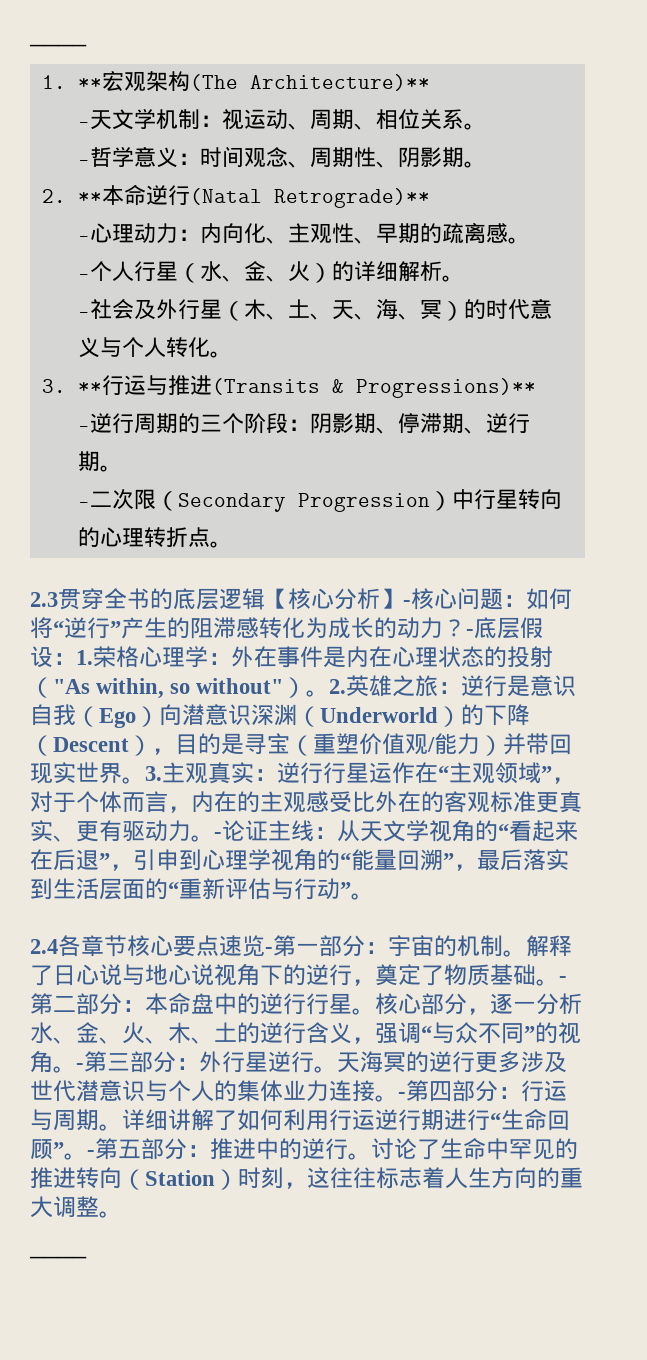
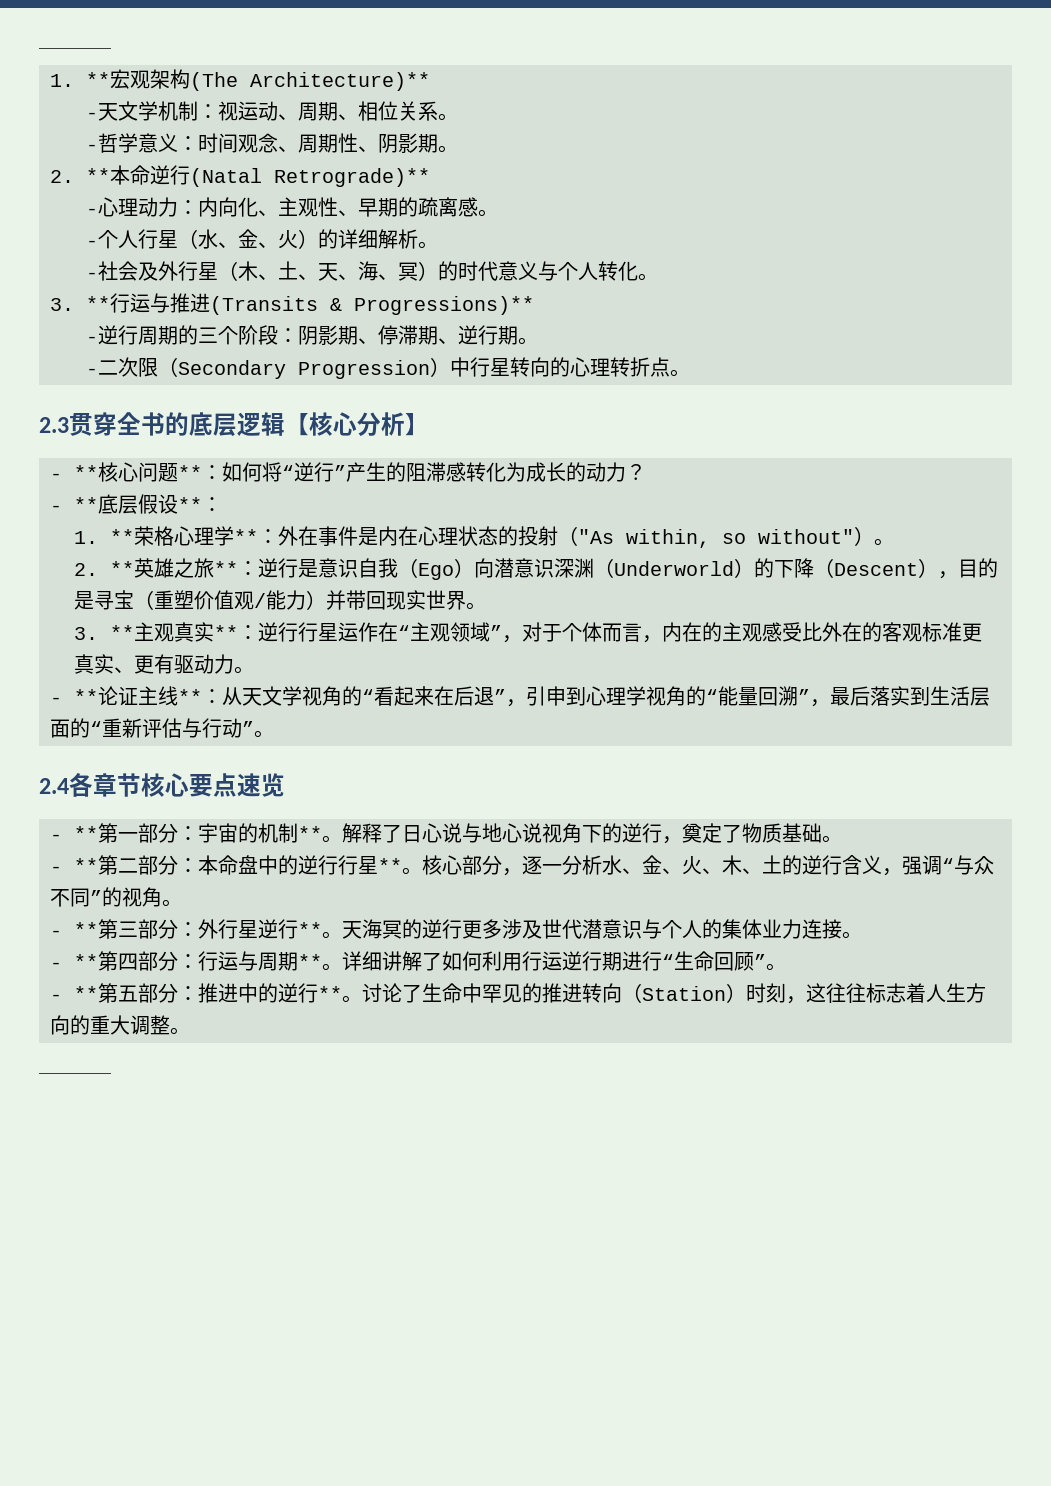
- 2.3贯穿全书的底层逻辑【核心分析】-核心问题：
+ 2.3贯穿全书的底层逻辑【核心分析】
+ - **核心问题**：
- 如何将“逆行”产生的阻滞感转化为成长的动力？-底层假设：1.荣格心理学：
+ 如何将“逆行”产生的阻滞感转化为成长的动力？
+ - **底层假设**：
+ 1. **荣格心理学**：
- 外在事件是内在心理状态的投射（"As within, so without"）。2.英雄之旅：
+ 外在事件是内在心理状态的投射（"As within, so without"）。
+ 2. **英雄之旅**：
- 逆行是意识自我（Ego）向潜意识深渊（Underworld）的下降（Descent），目的是寻宝（重塑价值观/能力）并带回现实世界。3.主观真实：
+ 逆行是意识自我（Ego）向潜意识深渊（Underworld）的下降（Descent），目的是寻宝（重塑价值观/能力）并带回现实世界。
+ 3. **主观真实**：
- 逆行行星运作在“主观领域”，对于个体而言，内在的主观感受比外在的客观标准更真实、更有驱动力。-论证主线：
+ 逆行行星运作在“主观领域”，对于个体而言，内在的主观感受比外在的客观标准更真实、更有驱动力。
+ - **论证主线**：
- 2.4各章节核心要点速览-第一部分：宇宙的机制。
+ 2.4各章节核心要点速览
+ - **第一部分：宇宙的机制**。
- 解释了日心说与地心说视角下的逆行，奠定了物质基础。-第二部分：本命盘中的逆行行星。
+ 解释了日心说与地心说视角下的逆行，奠定了物质基础。
+ - **第二部分：本命盘中的逆行行星**。
- 核心部分，逐一分析水、金、火、木、土的逆行含义，强调“与众不同”的视角。-第三部分：外行星逆行。
+ 核心部分，逐一分析水、金、火、木、土的逆行含义，强调“与众不同”的视角。
+ - **第三部分：外行星逆行**。
- 天海冥的逆行更多涉及世代潜意识与个人的集体业力连接。-第四部分：行运与周期。
+ 天海冥的逆行更多涉及世代潜意识与个人的集体业力连接。
+ - **第四部分：行运与周期**。
- 详细讲解了如何利用行运逆行期进行“生命回顾”。-第五部分：推进中的逆行。
+ 详细讲解了如何利用行运逆行期进行“生命回顾”。
+ - **第五部分：推进中的逆行**。

